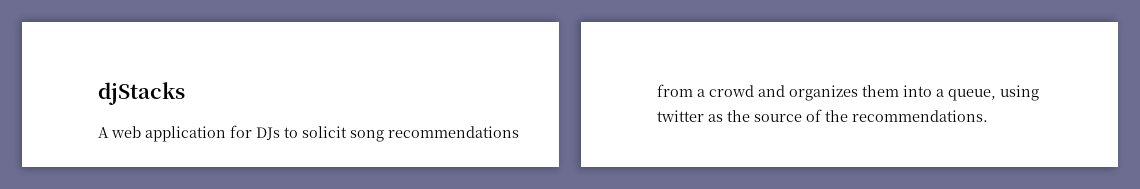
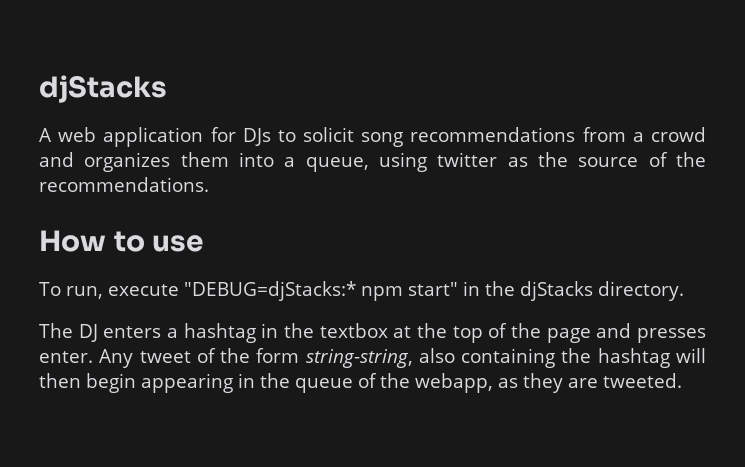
+ How to use
+ To run, execute "DEBUG=djStacks:* npm start" in the djStacks directory.
+ The DJ enters a hashtag in the textbox at the top of the page and presses enter. Any tweet of the form string-string, also containing the hashtag will then begin appearing in the queue of the webapp, as they are tweeted.

